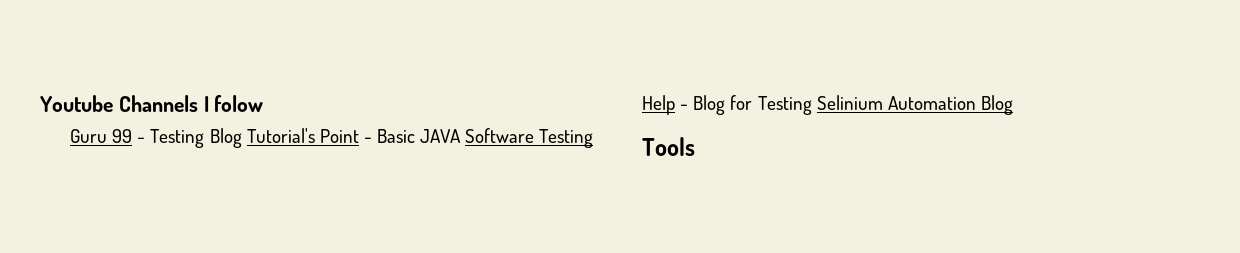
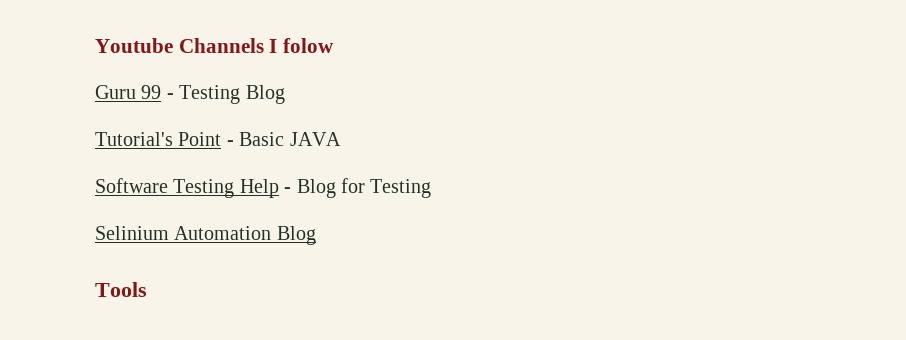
- Guru 99 - Testing Blog Tutorial's Point - Basic JAVA Software Testing Help - Blog for Testing Selinium Automation Blog
+ Guru 99 - Testing Blog
+ Tutorial's Point - Basic JAVA
+ Software Testing Help - Blog for Testing
+ Selinium Automation Blog

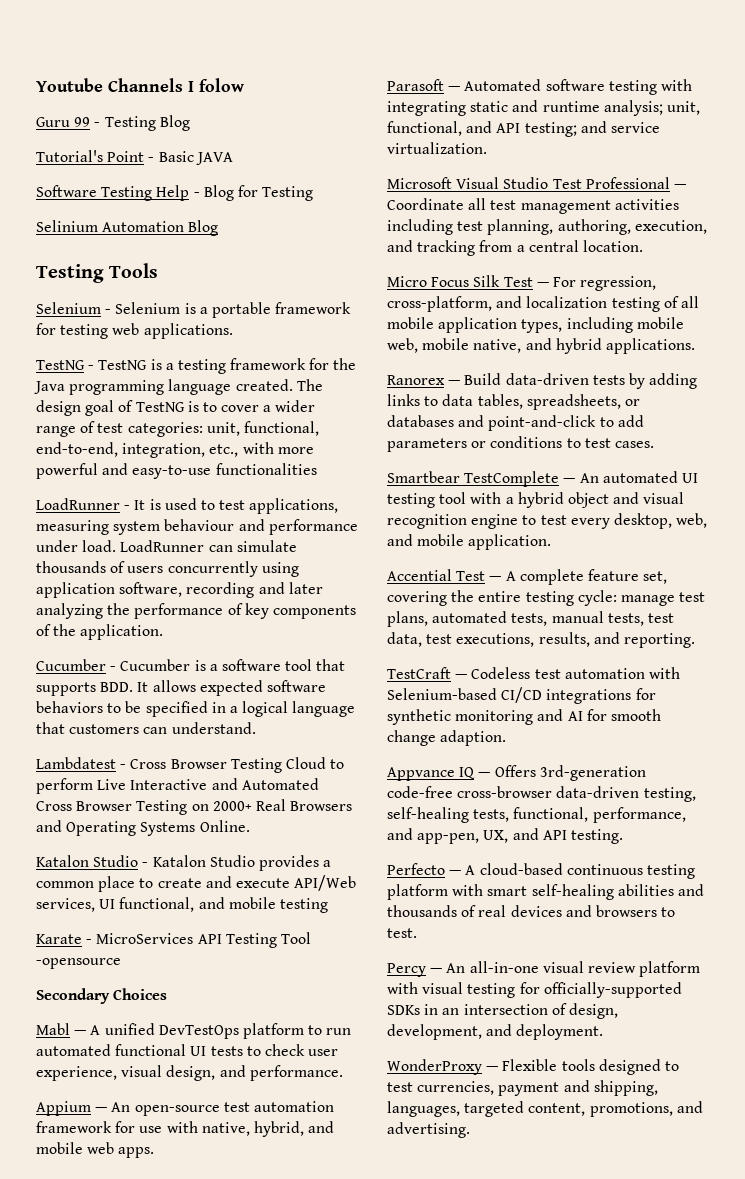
- Tools
+ Testing Tools
+ Selenium - Selenium is a portable framework for testing web applications.
+ TestNG - TestNG is a testing framework for the Java programming language created. The design goal of TestNG is to cover a wider range of test categories: unit, functional, end-to-end, integration, etc., with more powerful and easy-to-use functionalities
+ LoadRunner - It is used to test applications, measuring system behaviour and performance under load. LoadRunner can simulate thousands of users concurrently using application software, recording and later analyzing the performance of key components of the application.
+ Cucumber - Cucumber is a software tool that supports BDD. It allows expected software behaviors to be specified in a logical language that customers can understand.
+ Lambdatest - Cross Browser Testing Cloud to perform Live Interactive and Automated Cross Browser Testing on 2000+ Real Browsers and Operating Systems Online.
+ Katalon Studio - Katalon Studio provides a common place to create and execute API/Web services, UI functional, and mobile testing
+ Karate - MicroServices API Testing Tool -opensource
+ Secondary Choices
+ Mabl — A unified DevTestOps platform to run automated functional UI tests to check user experience, visual design, and performance.
+ Appium — An open-source test automation framework for use with native, hybrid, and mobile web apps.
+ Parasoft — Automated software testing with integrating static and runtime analysis; unit, functional, and API testing; and service virtualization.
+ Microsoft Visual Studio Test Professional — Coordinate all test management activities including test planning, authoring, execution, and tracking from a central location.
+ Micro Focus Silk Test — For regression, cross-platform, and localization testing of all mobile application types, including mobile web, mobile native, and hybrid applications.
+ Ranorex — Build data-driven tests by adding links to data tables, spreadsheets, or databases and point-and-click to add parameters or conditions to test cases.
+ Smartbear TestComplete — An automated UI testing tool with a hybrid object and visual recognition engine to test every desktop, web, and mobile application.
+ Accential Test — A complete feature set, covering the entire testing cycle: manage test plans, automated tests, manual tests, test data, test executions, results, and reporting.
+ TestCraft — Codeless test automation with Selenium-based CI/CD integrations for synthetic monitoring and AI for smooth change adaption.
+ Appvance IQ — Offers 3rd-generation code-free cross-browser data-driven testing, self-healing tests, functional, performance, and app-pen, UX, and API testing.
+ Perfecto — A cloud-based continuous testing platform with smart self-healing abilities and thousands of real devices and browsers to test.
+ Percy — An all-in-one visual review platform with visual testing for officially-supported SDKs in an intersection of design, development, and deployment.
+ WonderProxy — Flexible tools designed to test currencies, payment and shipping, languages, targeted content, promotions, and advertising.

